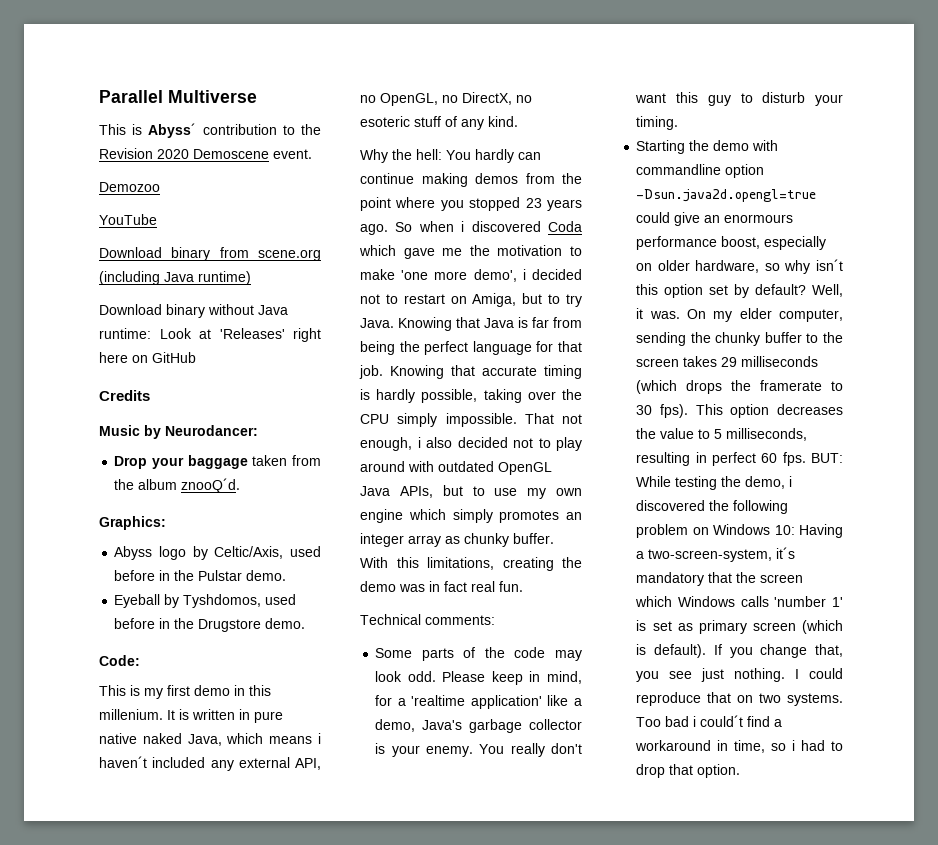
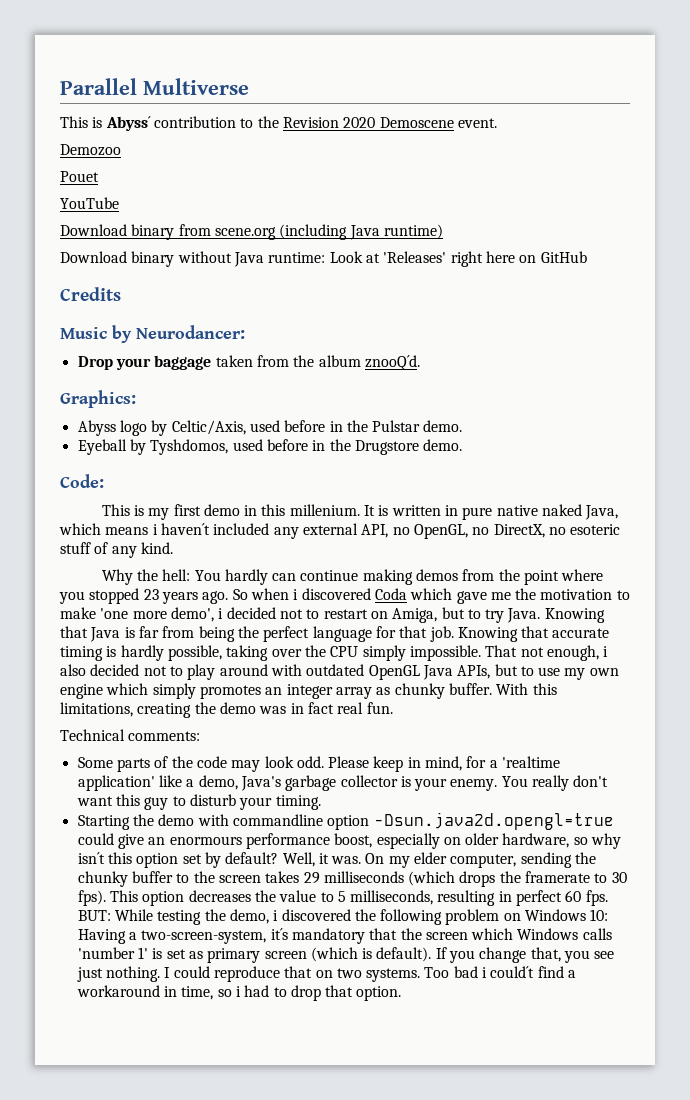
+ Pouet

